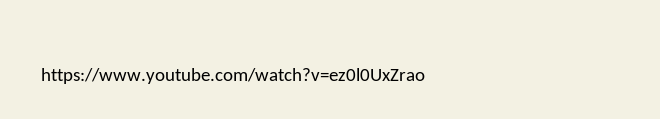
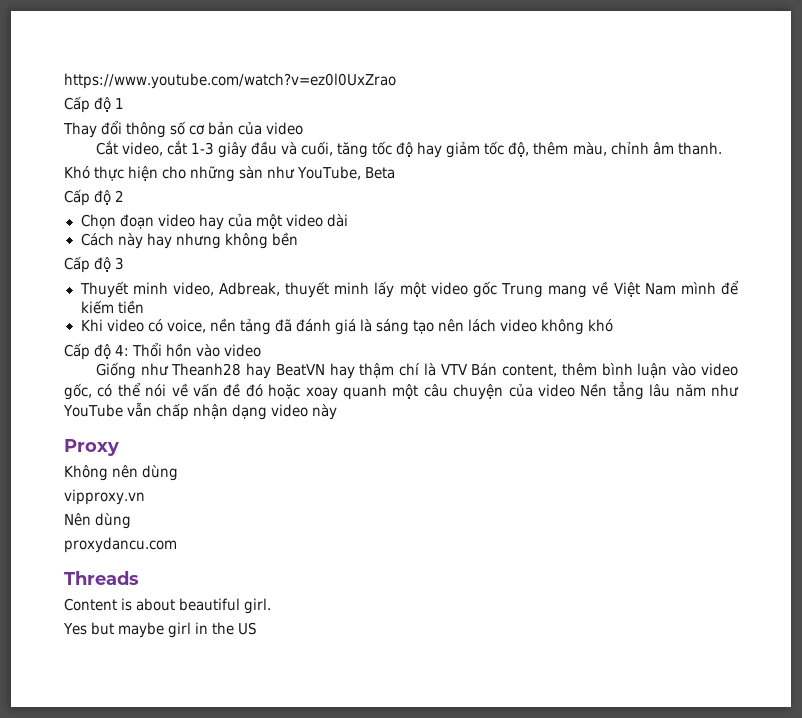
+ Cấp độ 1
+ Thay đổi thông số cơ bản của video
+ Cắt video, cắt 1-3 giây đầu và cuối, tăng tốc độ hay giảm tốc độ, thêm màu, chỉnh âm thanh.
+ Khó thực hiện cho những sàn như YouTube, Beta
+ Cấp độ 2
+ Chọn đoạn video hay của một video dài
+ Cách này hay nhưng không bền
+ Cấp độ 3
+ Thuyết minh video, Adbreak, thuyết minh lấy một video gốc Trung mang về Việt Nam mình để kiếm tiền
+ Khi video có voice, nền tảng đã đánh giá là sáng tạo nên lách video không khó
+ Cấp độ 4: Thổi hồn vào video
+ Giống như Theanh28 hay BeatVN hay thậm chí là VTV Bán content, thêm bình luận vào video gốc, có thể nói về vấn đề đó hoặc xoay quanh một câu chuyện của video Nền tẳng lâu năm như YouTube vẫn chấp nhận dạng video này
+ Proxy
+ Không nên dùng
+ vipproxy.vn
+ Nên dùng
+ proxydancu.com
+ Threads
+ Content is about beautiful girl.
+ Yes but maybe girl in the US

